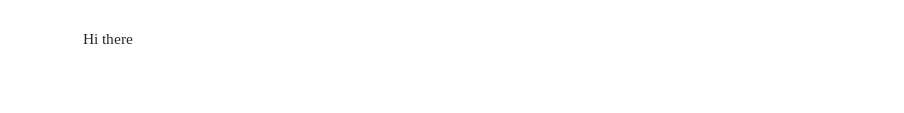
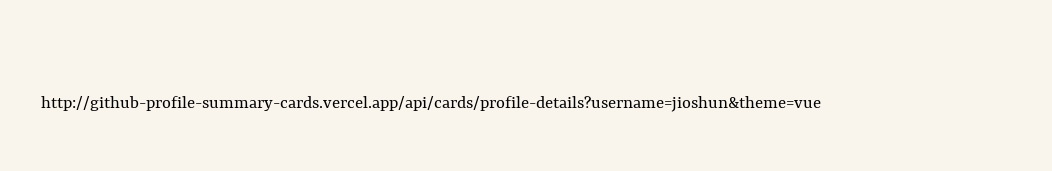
- Hi there
+ http://github-profile-summary-cards.vercel.app/api/cards/profile-details?username=jioshun&theme=vue

